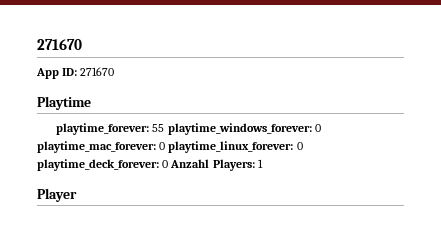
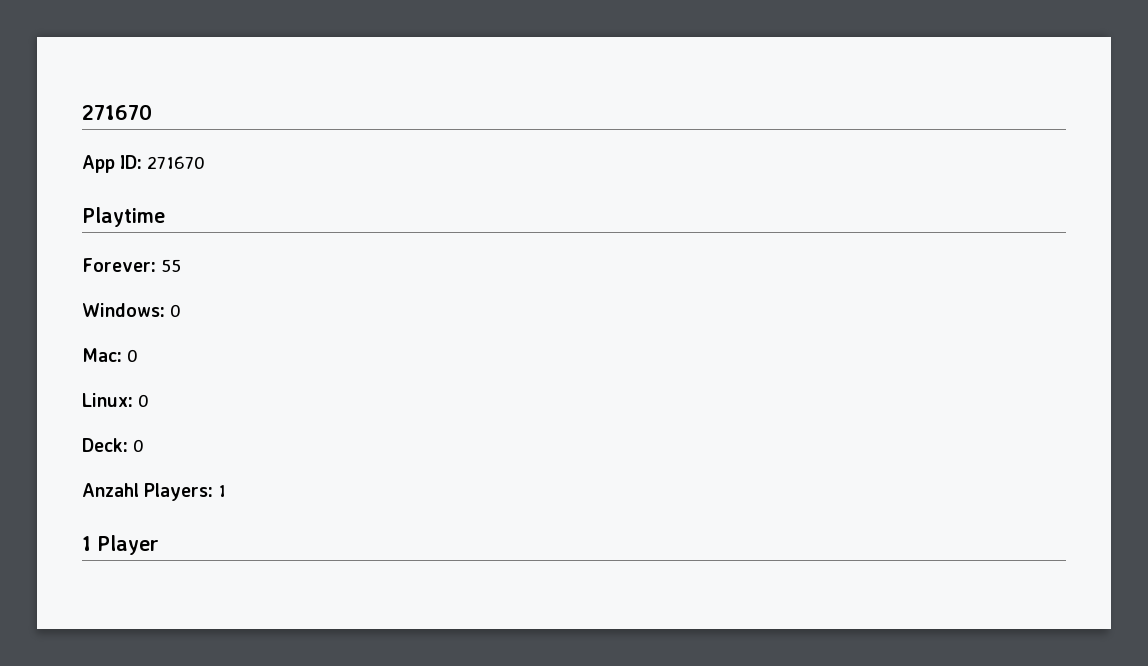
- playtime_forever: 55 playtime_windows_forever: 0 playtime_mac_forever: 0 playtime_linux_forever: 0 playtime_deck_forever: 0 Anzahl Players: 1
+ Forever: 55
+ Windows: 0
+ Mac: 0
+ Linux: 0
+ Deck: 0
+ Anzahl Players: 1
- Player
+ 1 Player

